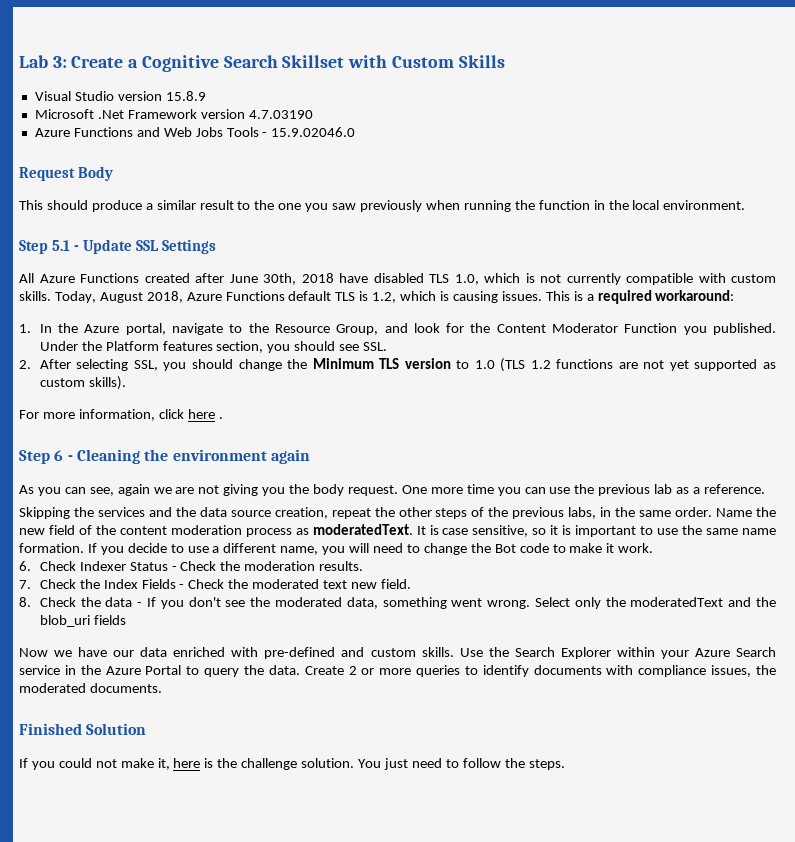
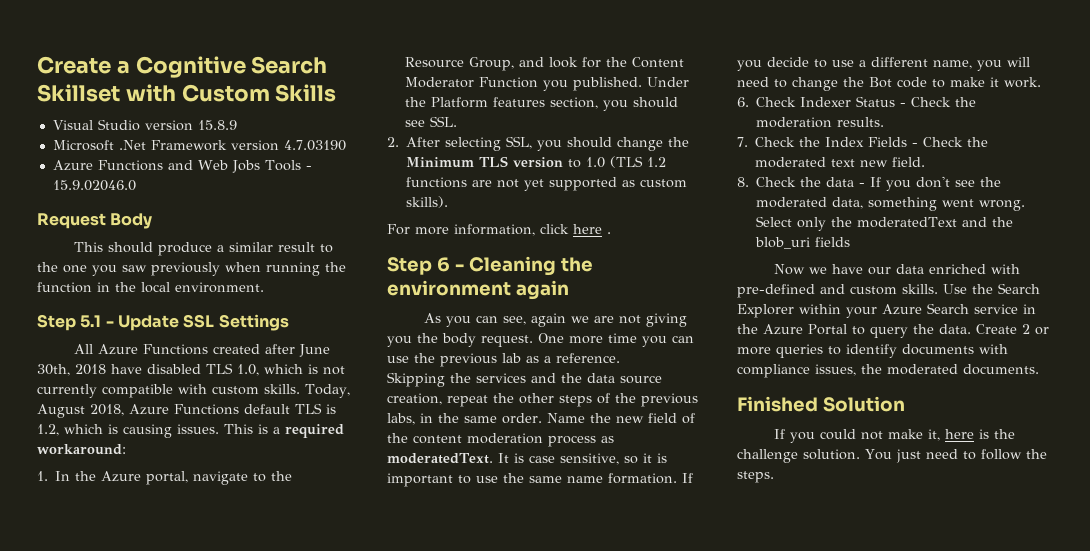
- Lab 3: Create a Cognitive Search Skillset with Custom Skills
+ Create a Cognitive Search Skillset with Custom Skills

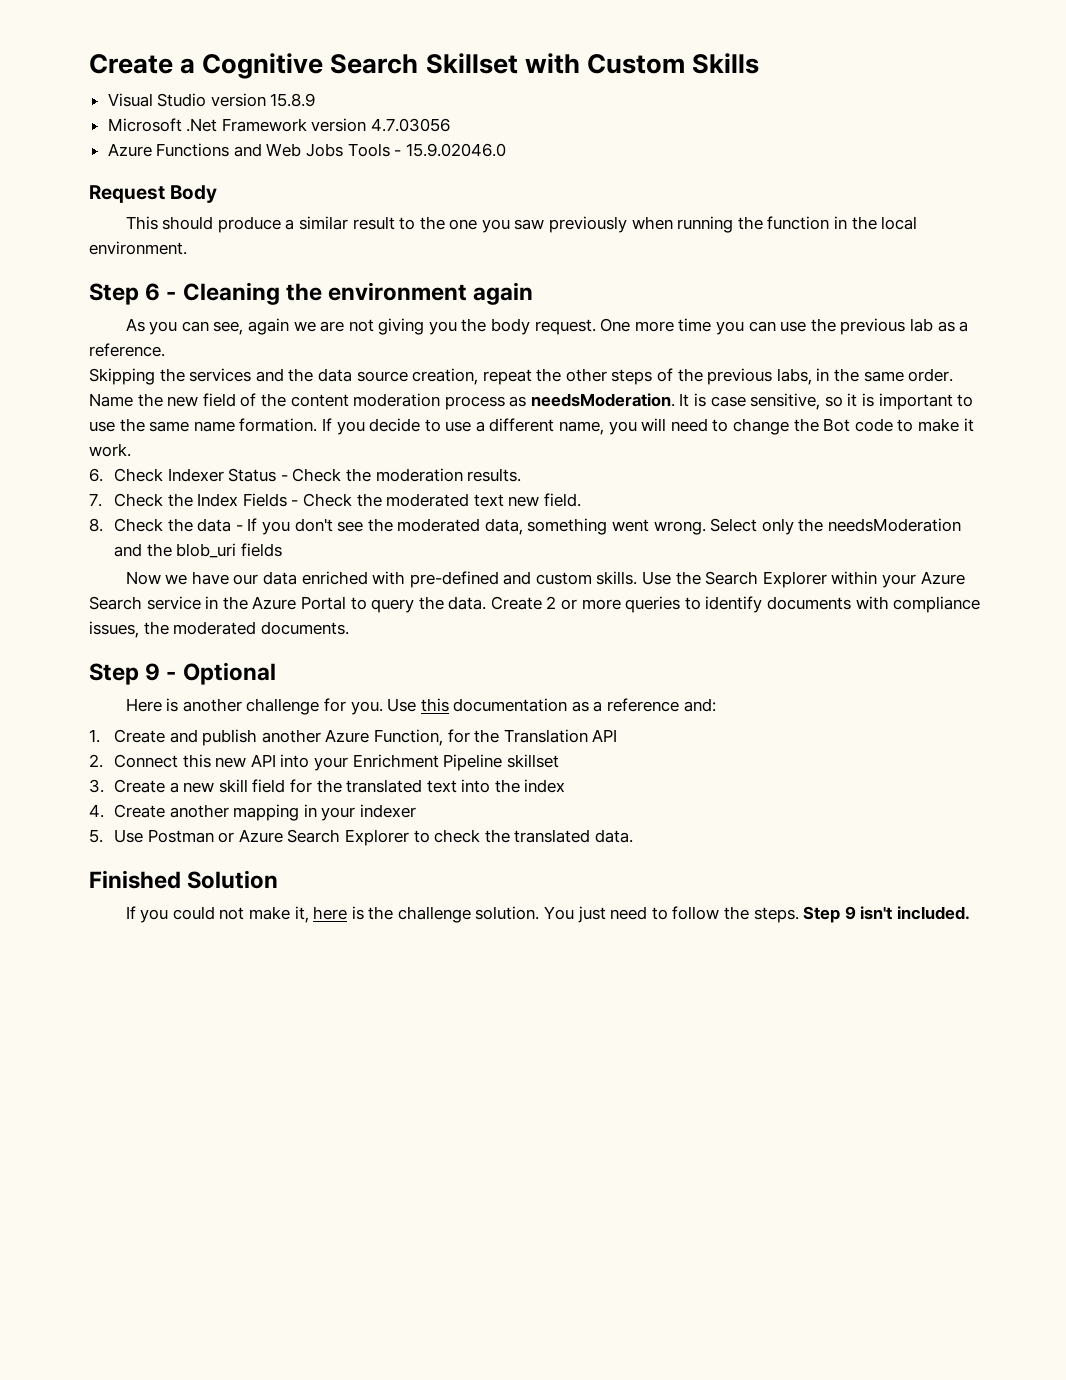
- Microsoft .Net Framework version 4.7.03190
+ Microsoft .Net Framework version 4.7.03056
- Step 5.1 - Update SSL Settings
- All Azure Functions created after June 30th, 2018 have disabled TLS 1.0, which is not currently compatible with custom skills. Today, August 2018, Azure Functions default TLS is 1.2, which is causing issues. This is a required workaround:
- 1. In the Azure portal, navigate to the Resource Group, and look for the Content Moderator Function you published. Under the Platform features section, you should see SSL.
- 2. After selecting SSL, you should change the Minimum TLS version to 1.0 (TLS 1.2 functions are not yet supported as custom skills).
- For more information, click here .
- Name the new field of the content moderation process as moderatedText.
+ Name the new field of the content moderation process as needsModeration.
- Select only the moderatedText and the blob_uri fields
+ Select only the needsModeration and the blob_uri fields
+ Step 9 - Optional
+ Here is another challenge for you. Use this documentation as a reference and:
+ 1. Create and publish another Azure Function, for the Translation API
+ 2. Connect this new API into your Enrichment Pipeline skillset
+ 3. Create a new skill field for the translated text into the index
+ 4. Create another mapping in your indexer
+ 5. Use Postman or Azure Search Explorer to check the translated data.
+ Step 9 isn't included.

